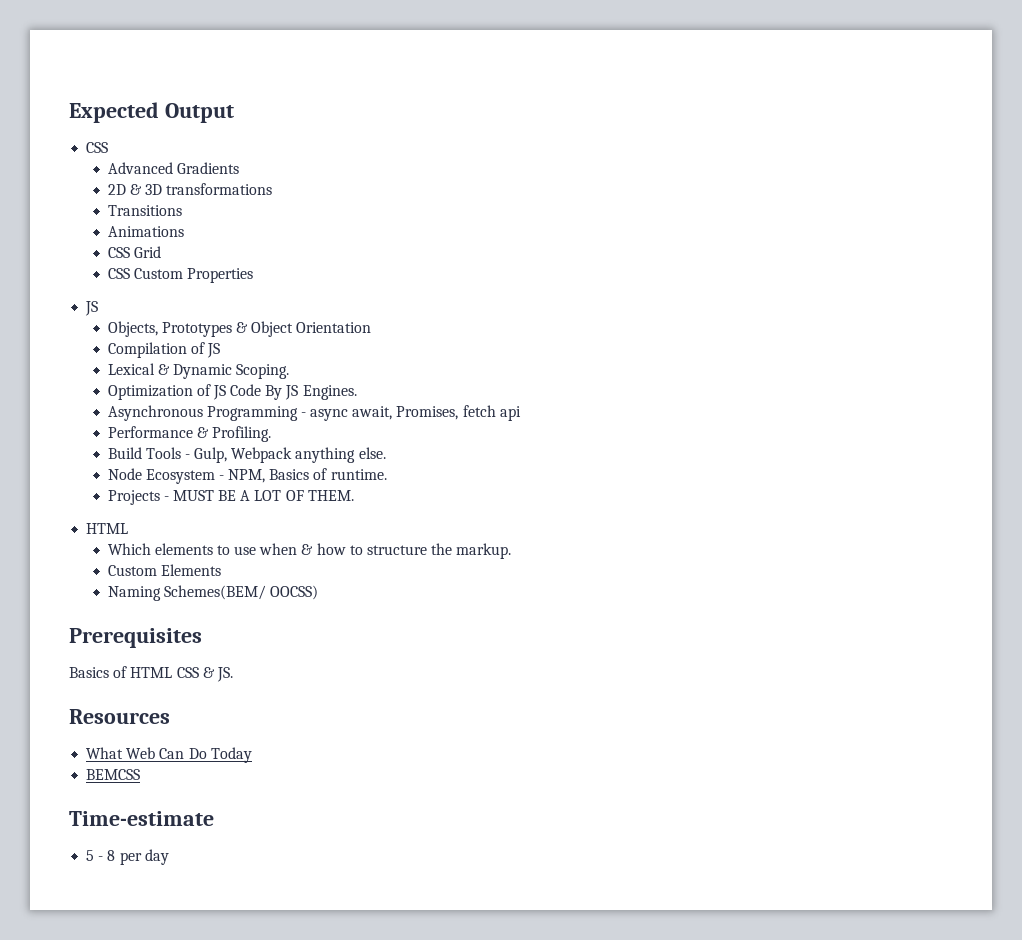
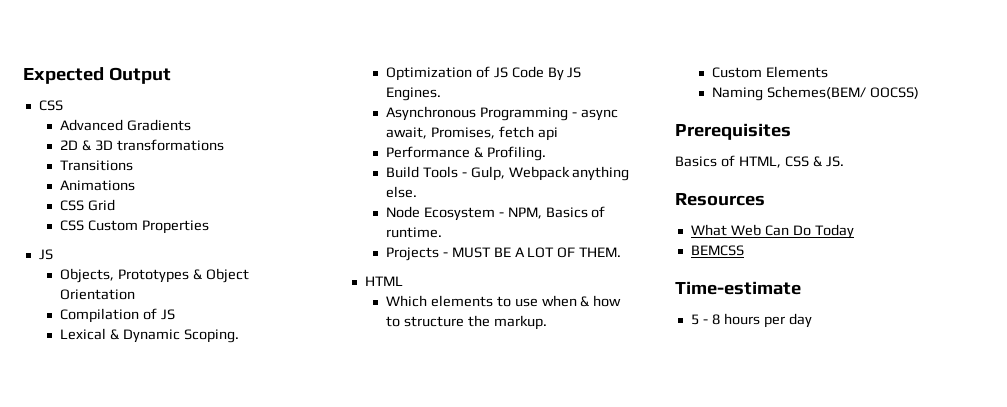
- Basics of HTML CSS & JS.
+ Basics of HTML, CSS & JS.
- 5 - 8 per day
+ 5 - 8 hours per day

